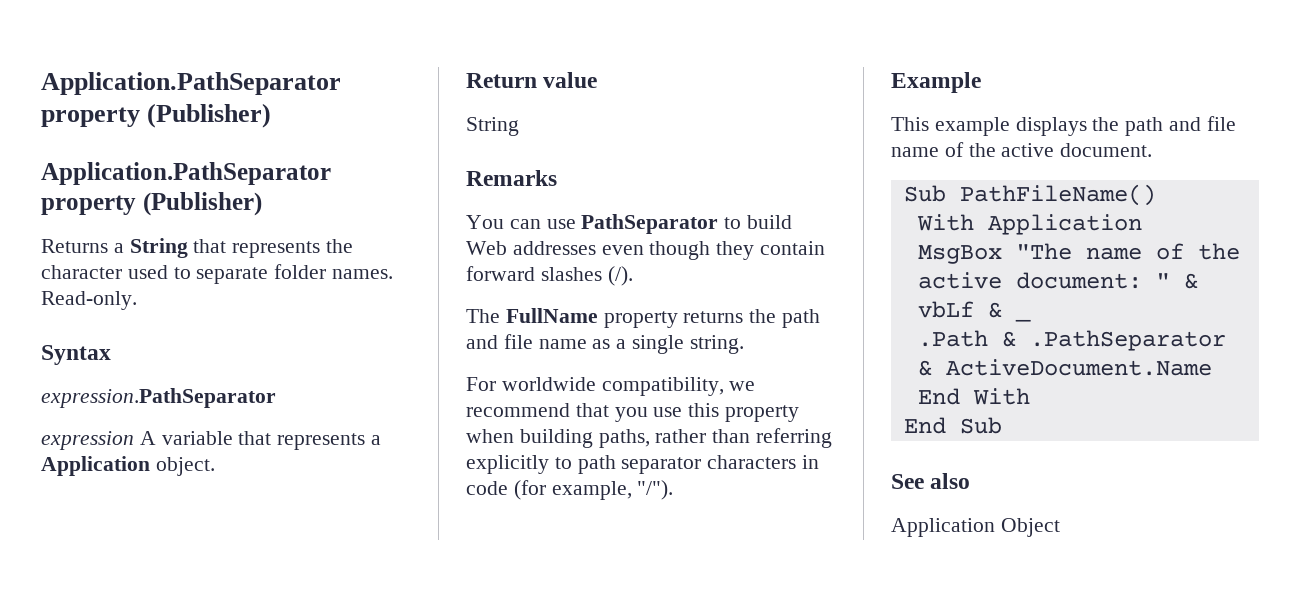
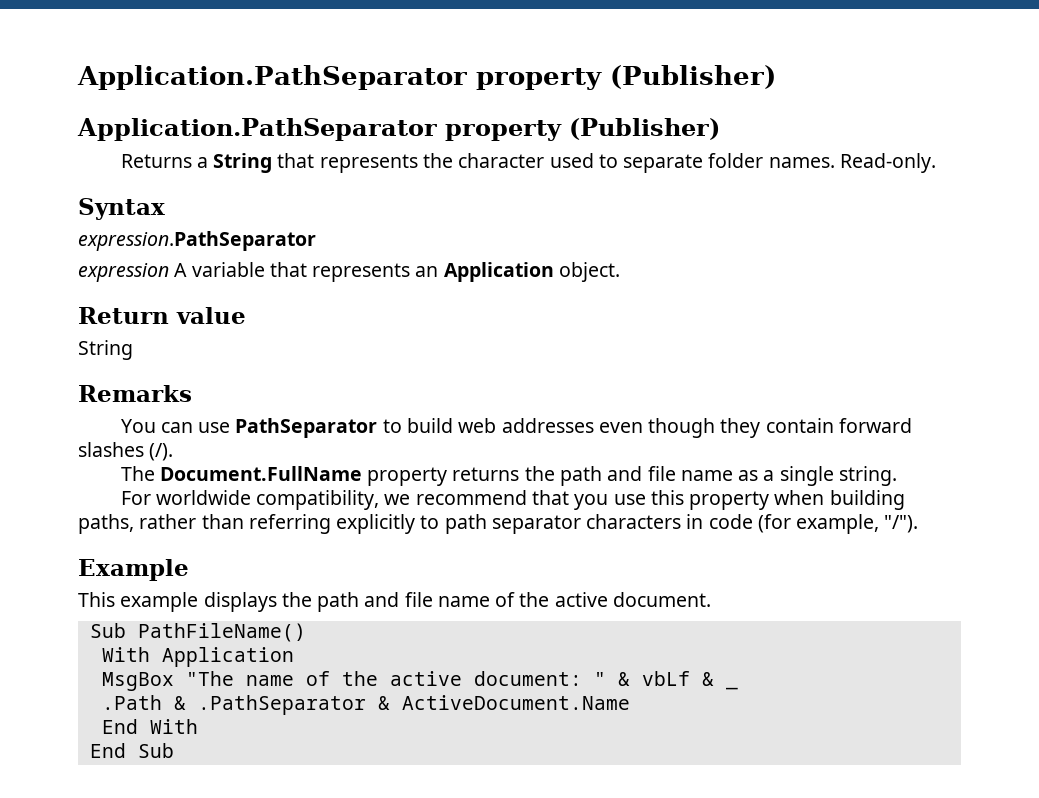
- expression A variable that represents a Application object.
+ expression A variable that represents an Application object.
- You can use PathSeparator to build Web addresses even though they contain forward slashes (/).
+ You can use PathSeparator to build web addresses even though they contain forward slashes (/).
- The FullName property returns the path and file name as a single string.
+ The Document.FullName property returns the path and file name as a single string.
- See also
- Application Object

